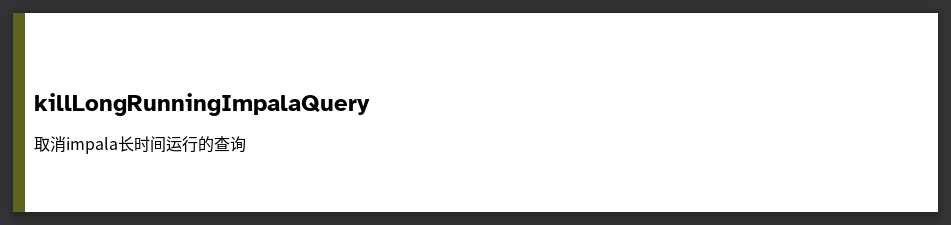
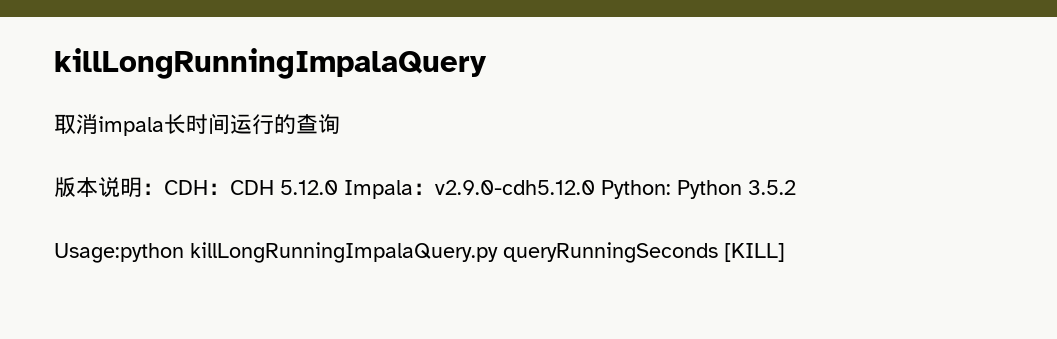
+ 版本说明：CDH：CDH 5.12.0 Impala：v2.9.0-cdh5.12.0 Python: Python 3.5.2
+ Usage:python killLongRunningImpalaQuery.py queryRunningSeconds [KILL]

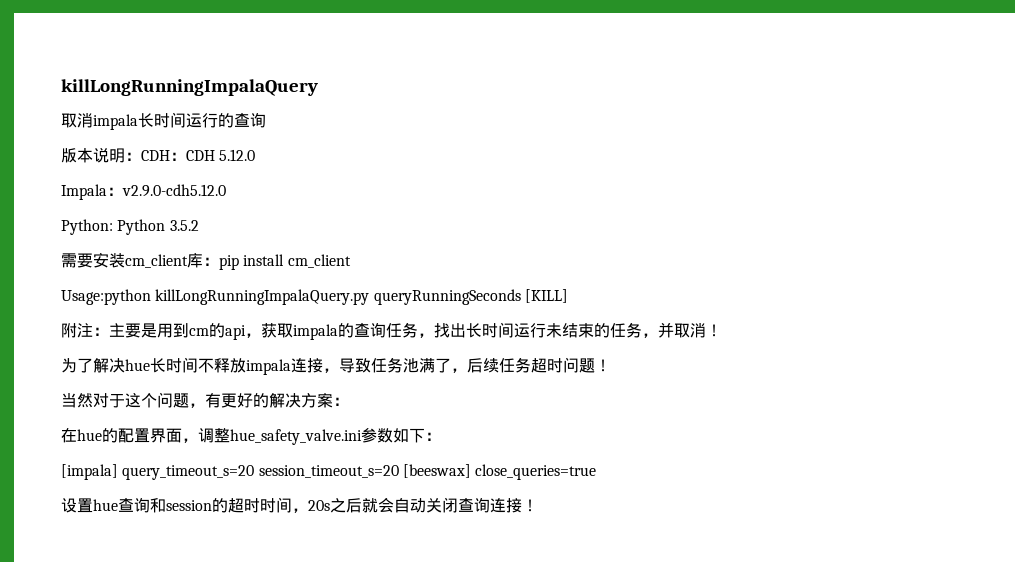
- 版本说明：CDH：CDH 5.12.0 Impala：v2.9.0-cdh5.12.0 Python: Python 3.5.2
+ 版本说明：CDH：CDH 5.12.0
+ Impala：v2.9.0-cdh5.12.0
+ Python: Python 3.5.2
+ 需要安装cm_client库：pip install cm_client
  Usage:python killLongRunningImpalaQuery.py queryRunningSeconds [KILL]
+ 附注：主要是用到cm的api，获取impala的查询任务，找出长时间运行未结束的任务，并取消！
+ 为了解决hue长时间不释放impala连接，导致任务池满了，后续任务超时问题！
+ 当然对于这个问题，有更好的解决方案：
+ 在hue的配置界面，调整hue_safety_valve.ini参数如下：
+ [impala] query_timeout_s=20 session_timeout_s=20 [beeswax] close_queries=true
+ 设置hue查询和session的超时时间，20s之后就会自动关闭查询连接！

